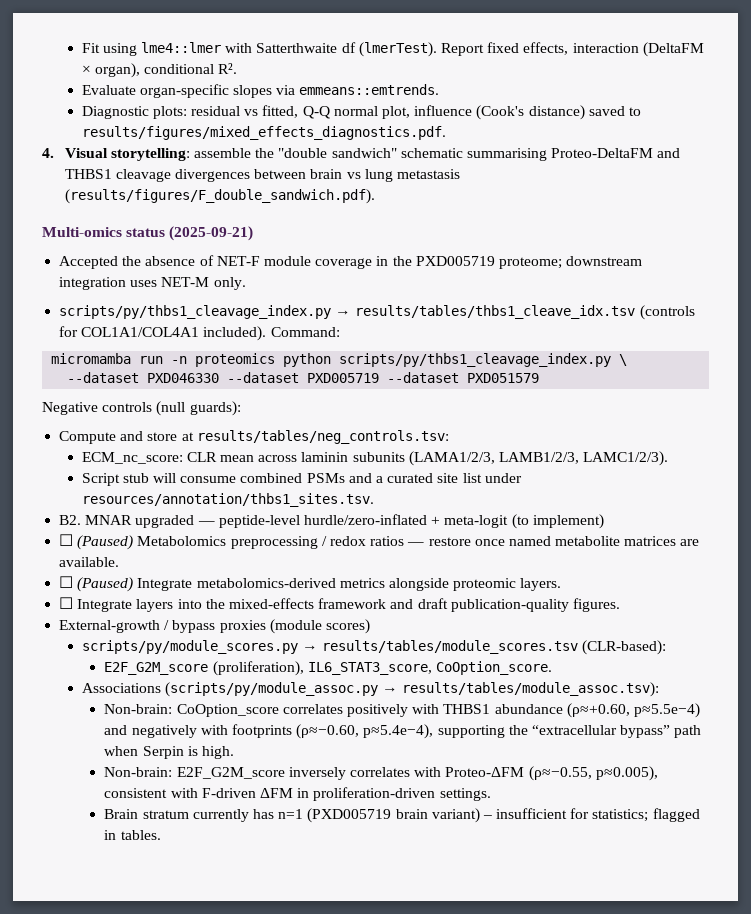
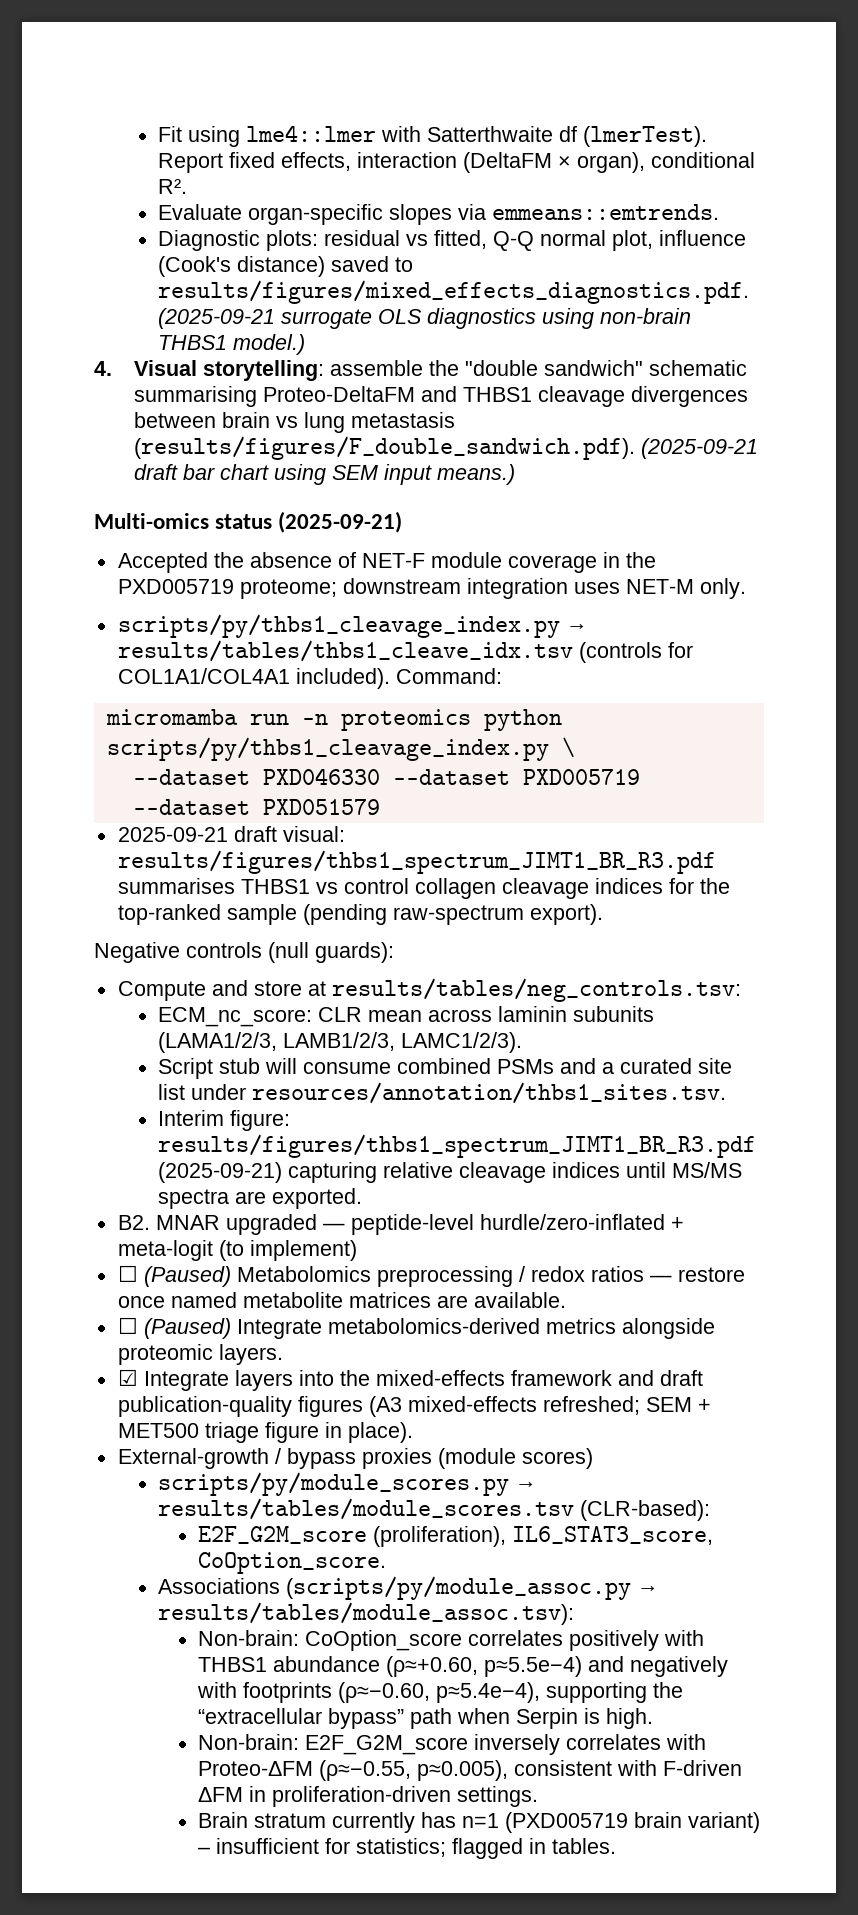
- Diagnostic plots: residual vs fitted, Q-Q normal plot, influence (Cook's distance) saved to results/figures/mixed_effects_diagnostics.pdf.
+ Diagnostic plots: residual vs fitted, Q-Q normal plot, influence (Cook's distance) saved to results/figures/mixed_effects_diagnostics.pdf. (2025-09-21 surrogate OLS diagnostics using non-brain THBS1 model.)
- 4. Visual storytelling: assemble the "double sandwich" schematic summarising Proteo-DeltaFM and THBS1 cleavage divergences between brain vs lung metastasis (results/figures/F_double_sandwich.pdf).
+ 4. Visual storytelling: assemble the "double sandwich" schematic summarising Proteo-DeltaFM and THBS1 cleavage divergences between brain vs lung metastasis (results/figures/F_double_sandwich.pdf). (2025-09-21 draft bar chart using SEM input means.)
+ 2025-09-21 draft visual: results/figures/thbs1_spectrum_JIMT1_BR_R3.pdf summarises THBS1 vs control collagen cleavage indices for the top-ranked sample (pending raw-spectrum export).
+ Interim figure: results/figures/thbs1_spectrum_JIMT1_BR_R3.pdf (2025-09-21) capturing relative cleavage indices until MS/MS spectra are exported.
- ☐ Integrate layers into the mixed-effects framework and draft publication-quality figures.
+ ☑ Integrate layers into the mixed-effects framework and draft publication-quality figures (A3 mixed-effects refreshed; SEM + MET500 triage figure in place).

